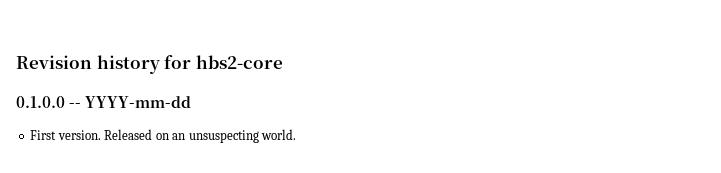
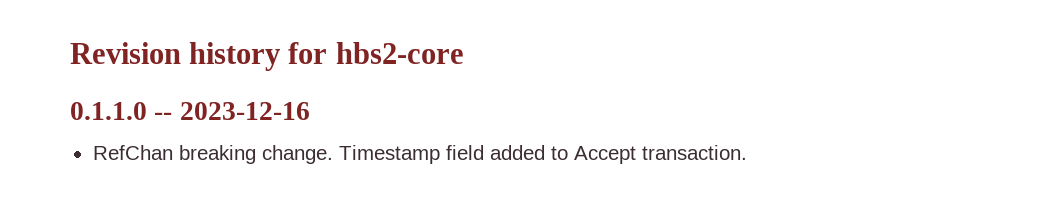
- 0.1.0.0 -- YYYY-mm-dd
- First version. Released on an unsuspecting world.
+ 0.1.1.0 -- 2023-12-16
+ RefChan breaking change. Timestamp field added to Accept transaction.

